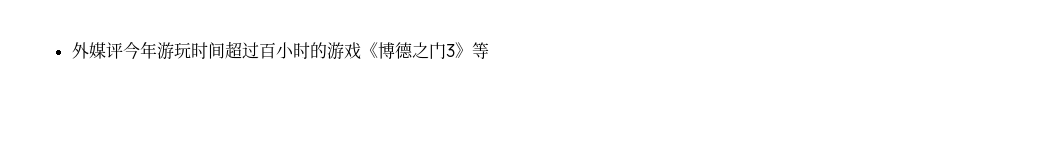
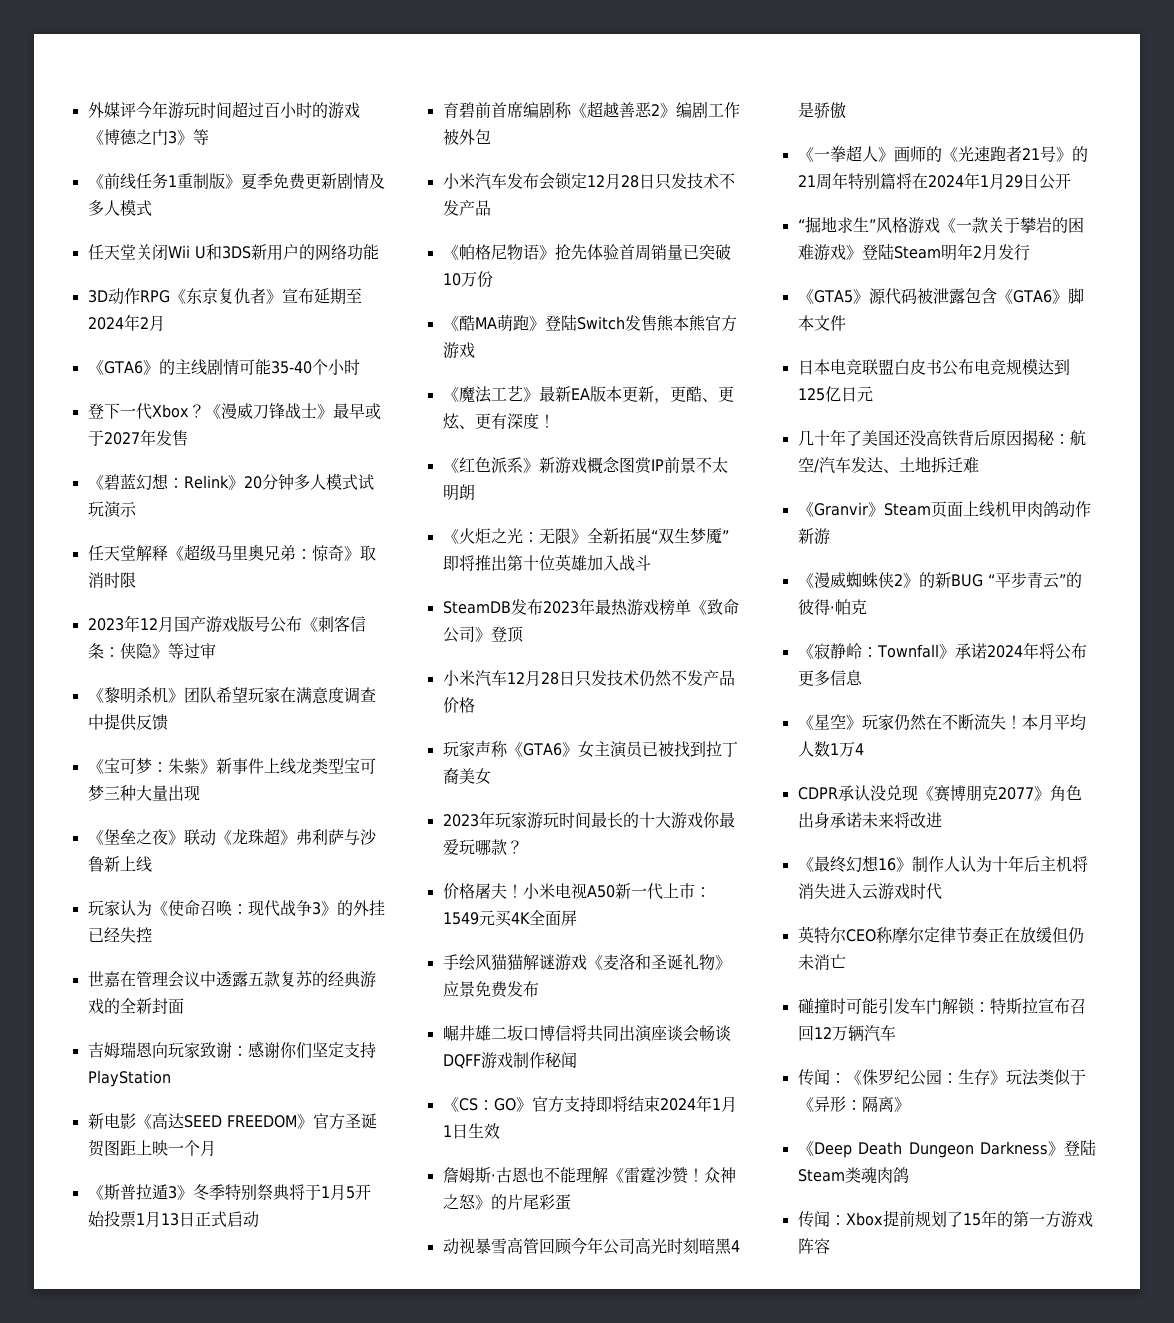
+ 《前线任务1重制版》夏季免费更新剧情及多人模式
+ 任天堂关闭Wii U和3DS新用户的网络功能
+ 3D动作RPG《东京复仇者》宣布延期至2024年2月
+ 《GTA6》的主线剧情可能35-40个小时
+ 登下一代Xbox？《漫威刀锋战士》最早或于2027年发售
+ 《碧蓝幻想：Relink》20分钟多人模式试玩演示
+ 任天堂解释《超级马里奥兄弟：惊奇》取消时限
+ 2023年12月国产游戏版号公布《刺客信条：侠隐》等过审
+ 《黎明杀机》团队希望玩家在满意度调查中提供反馈
+ 《宝可梦：朱紫》新事件上线龙类型宝可梦三种大量出现
+ 《堡垒之夜》联动《龙珠超》弗利萨与沙鲁新上线
+ 玩家认为《使命召唤：现代战争3》的外挂已经失控
+ 世嘉在管理会议中透露五款复苏的经典游戏的全新封面
+ 吉姆瑞恩向玩家致谢：感谢你们坚定支持PlayStation
+ 新电影《高达SEED FREEDOM》官方圣诞贺图距上映一个月
+ 《斯普拉遁3》冬季特别祭典将于1月5开始投票1月13日正式启动
+ 育碧前首席编剧称《超越善恶2》编剧工作被外包
+ 小米汽车发布会锁定12月28日只发技术不发产品
+ 《帕格尼物语》抢先体验首周销量已突破10万份
+ 《酷MA萌跑》登陆Switch发售熊本熊官方游戏
+ 《魔法工艺》最新EA版本更新，更酷、更炫、更有深度！
+ 《红色派系》新游戏概念图赏IP前景不太明朗
+ 《火炬之光：无限》全新拓展“双生梦魇”即将推出第十位英雄加入战斗
+ SteamDB发布2023年最热游戏榜单《致命公司》登顶
+ 小米汽车12月28日只发技术仍然不发产品价格
+ 玩家声称《GTA6》女主演员已被找到拉丁裔美女
+ 2023年玩家游玩时间最长的十大游戏你最爱玩哪款？
+ 价格屠夫！小米电视A50新一代上市：1549元买4K全面屏
+ 手绘风猫猫解谜游戏《麦洛和圣诞礼物》应景免费发布
+ 崛井雄二坂口博信将共同出演座谈会畅谈DQFF游戏制作秘闻
+ 《CS：GO》官方支持即将结束2024年1月1日生效
+ 詹姆斯·古恩也不能理解《雷霆沙赞！众神之怒》的片尾彩蛋
+ 动视暴雪高管回顾今年公司高光时刻暗黑4是骄傲
+ 《一拳超人》画师的《光速跑者21号》的21周年特别篇将在2024年1月29日公开
+ “掘地求生”风格游戏《一款关于攀岩的困难游戏》登陆Steam明年2月发行
+ 《GTA5》源代码被泄露包含《GTA6》脚本文件
+ 日本电竞联盟白皮书公布电竞规模达到125亿日元
+ 几十年了美国还没高铁背后原因揭秘：航空/汽车发达、土地拆迁难
+ 《Granvir》Steam页面上线机甲肉鸽动作新游
+ 《漫威蜘蛛侠2》的新BUG “平步青云”的彼得·帕克
+ 《寂静岭：Townfall》承诺2024年将公布更多信息
+ 《星空》玩家仍然在不断流失！本月平均人数1万4
+ CDPR承认没兑现《赛博朋克2077》角色出身承诺未来将改进
+ 《最终幻想16》制作人认为十年后主机将消失进入云游戏时代
+ 英特尔CEO称摩尔定律节奏正在放缓但仍未消亡
+ 碰撞时可能引发车门解锁：特斯拉宣布召回12万辆汽车
+ 传闻：《侏罗纪公园：生存》玩法类似于《异形：隔离》
+ 《Deep Death Dungeon Darkness》登陆Steam类魂肉鸽
+ 传闻：Xbox提前规划了15年的第一方游戏阵容

